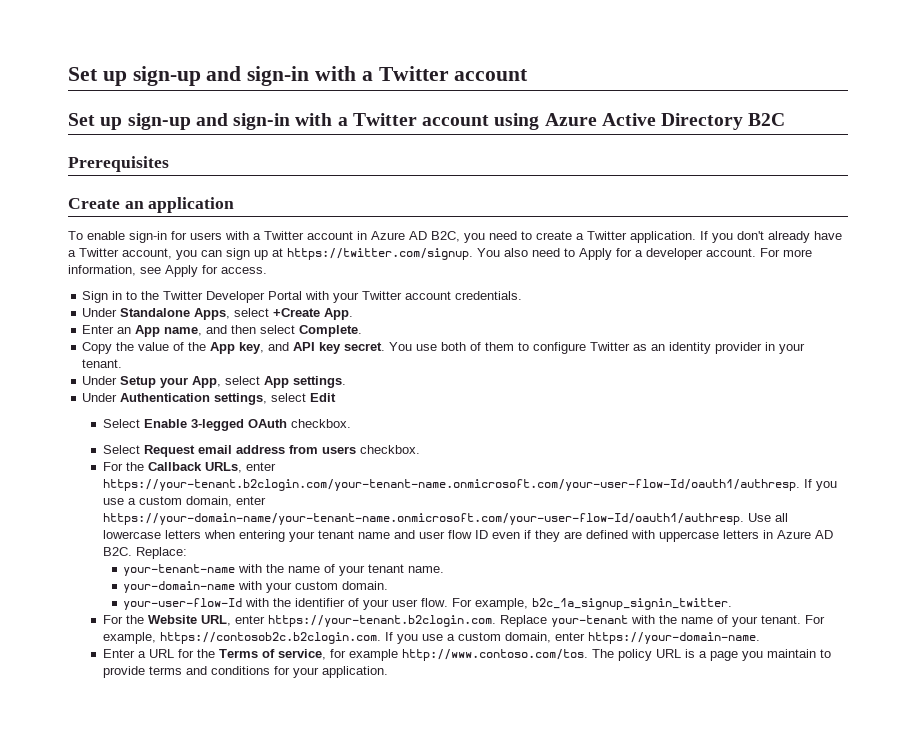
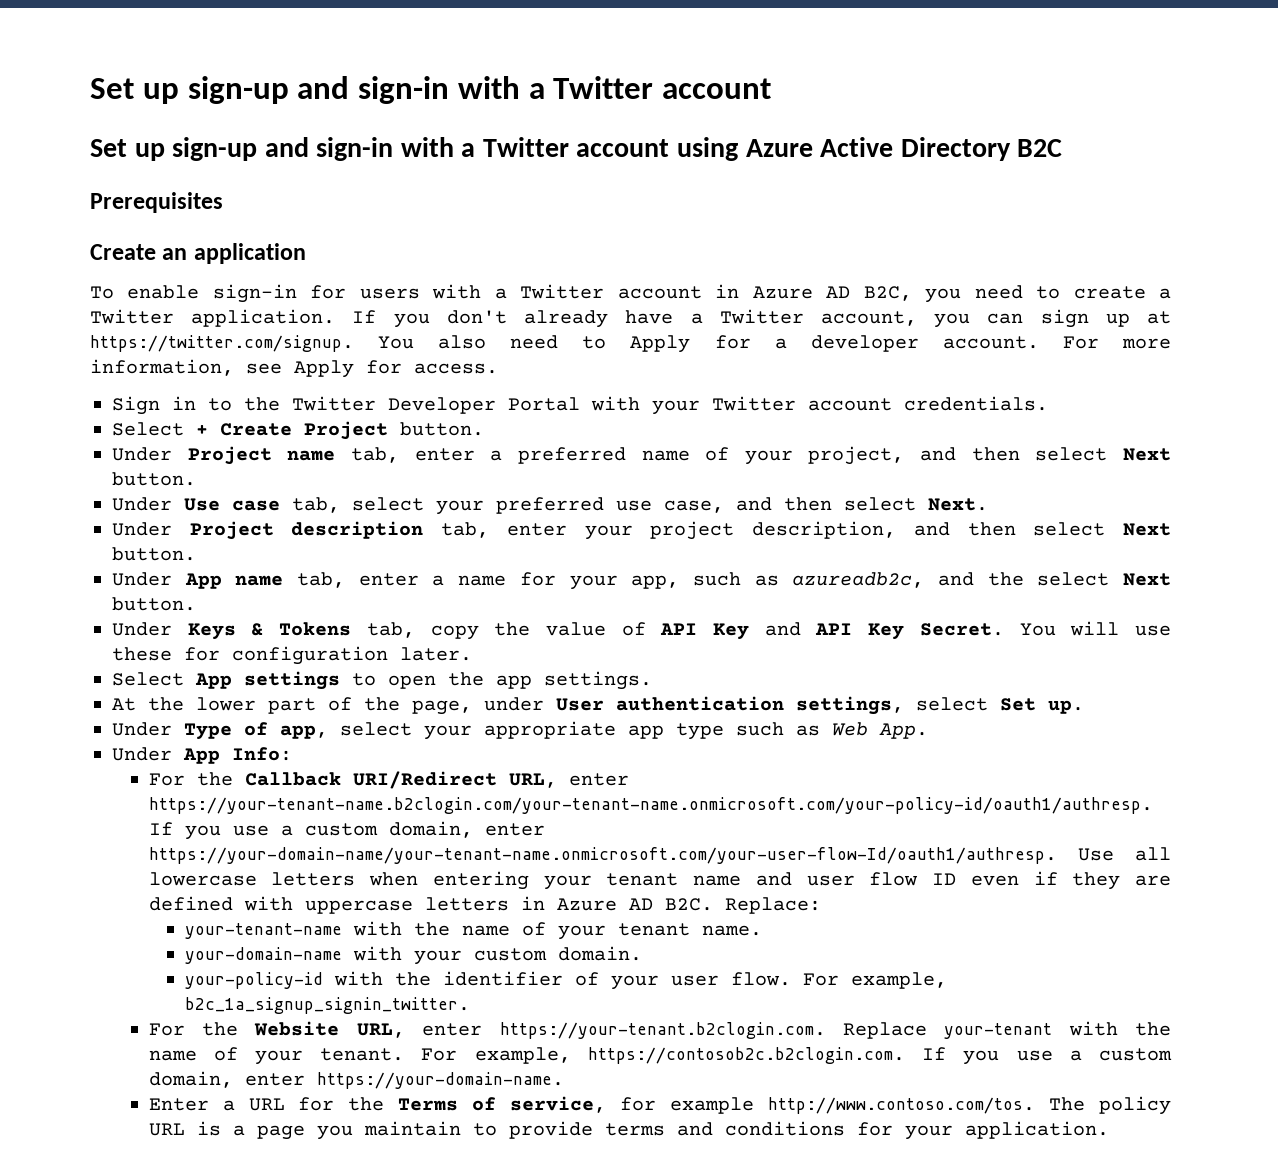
- Under Standalone Apps, select +Create App.
- Enter an App name, and then select Complete.
- Copy the value of the App key, and API key secret. You use both of them to configure Twitter as an identity provider in your tenant.
- Under Setup your App, select App settings.
- Under Authentication settings, select Edit
- Select Enable 3-legged OAuth checkbox.
- Select Request email address from users checkbox.
+ Select + Create Project button.
+ Under Project name tab, enter a preferred name of your project, and then select Next button.
+ Under Use case tab, select your preferred use case, and then select Next.
+ Under Project description tab, enter your project description, and then select Next button.
+ Under App name tab, enter a name for your app, such as azureadb2c, and the select Next button.
+ Under Keys & Tokens tab, copy the value of API Key and API Key Secret. You will use these for configuration later.
+ Select App settings to open the app settings.
+ At the lower part of the page, under User authentication settings, select Set up.
+ Under Type of app, select your appropriate app type such as Web App.
+ Under App Info:
- For the Callback URLs, enter https://your-tenant.b2clogin.com/your-tenant-name.onmicrosoft.com/your-user-flow-Id/oauth1/authresp. If you use a custom domain, enter https://your-domain-name/your-tenant-name.onmicrosoft.com/your-user-flow-Id/oauth1/authresp. Use all lowercase letters when entering your tenant name and user flow ID even if they are defined with uppercase letters in Azure AD B2C. Replace:
+ For the Callback URI/Redirect URL, enter https://your-tenant-name.b2clogin.com/your-tenant-name.onmicrosoft.com/your-policy-id/oauth1/authresp. If you use a custom domain, enter https://your-domain-name/your-tenant-name.onmicrosoft.com/your-user-flow-Id/oauth1/authresp. Use all lowercase letters when entering your tenant name and user flow ID even if they are defined with uppercase letters in Azure AD B2C. Replace:
- your-user-flow-Id with the identifier of your user flow.
+ your-policy-id with the identifier of your user flow.

